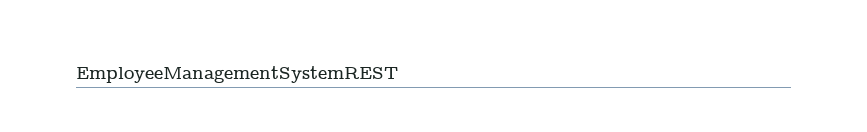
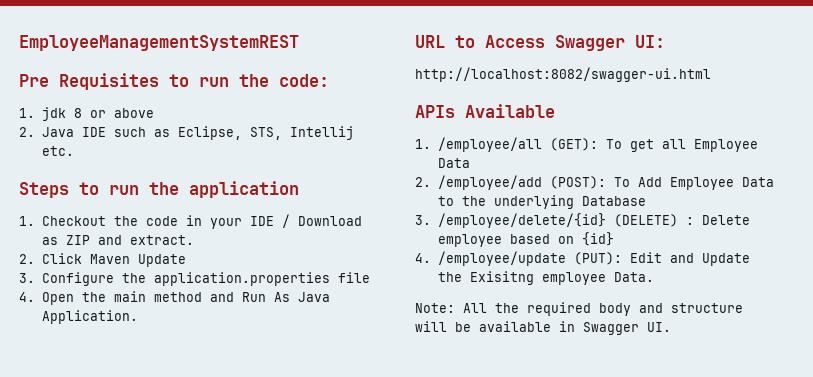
+ Pre Requisites to run the code:
+ 1. jdk 8 or above
+ 2. Java IDE such as Eclipse, STS, Intellij etc.
+ Steps to run the application
+ 1. Checkout the code in your IDE / Download as ZIP and extract.
+ 2. Click Maven Update
+ 3. Configure the application.properties file
+ 4. Open the main method and Run As Java Application.
+ URL to Access Swagger UI:
+ http://localhost:8082/swagger-ui.html
+ APIs Available
+ 1. /employee/all (GET): To get all Employee Data
+ 2. /employee/add (POST): To Add Employee Data to the underlying Database
+ 3. /employee/delete/{id} (DELETE) : Delete employee based on {id}
+ 4. /employee/update (PUT): Edit and Update the Exisitng employee Data.
+ Note: All the required body and structure will be available in Swagger UI.

